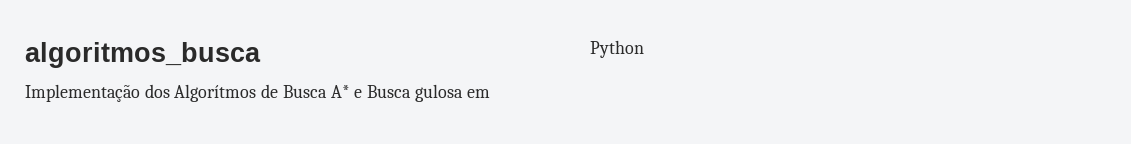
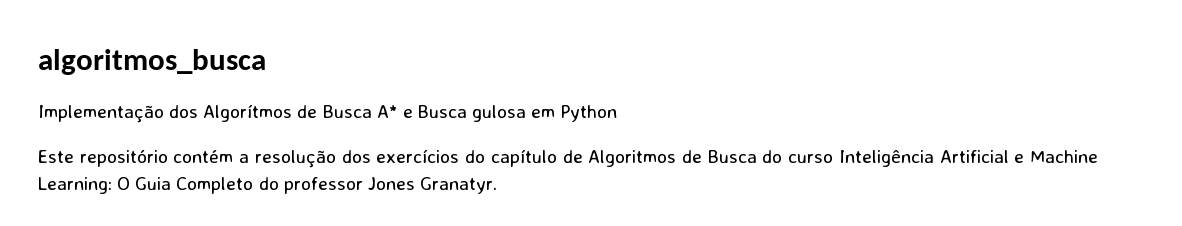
+ Este repositório contém a resolução dos exercícios do capítulo de Algoritmos de Busca do curso Inteligência Artificial e Machine Learning: O Guia Completo do professor Jones Granatyr.

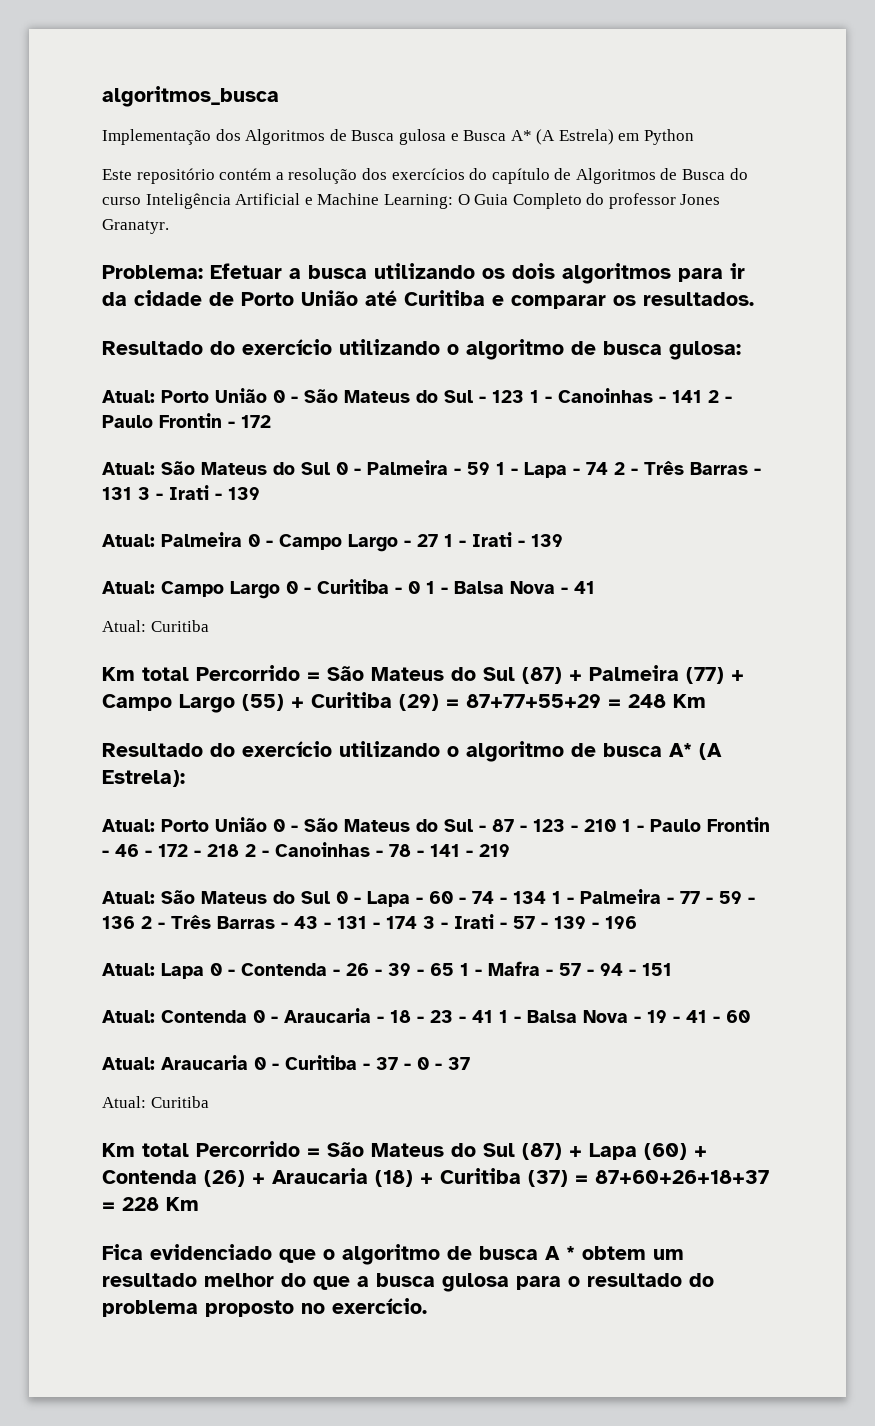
- Implementação dos Algorítmos de Busca A* e Busca gulosa em Python
+ Implementação dos Algoritmos de Busca gulosa e Busca A* (A Estrela) em Python
+ Problema: Efetuar a busca utilizando os dois algoritmos para ir da cidade de Porto União até Curitiba e comparar os resultados.
+ Resultado do exercício utilizando o algoritmo de busca gulosa:
+ Atual: Porto União 0 - São Mateus do Sul - 123 1 - Canoinhas - 141 2 - Paulo Frontin - 172
+ Atual: São Mateus do Sul 0 - Palmeira - 59 1 - Lapa - 74 2 - Três Barras - 131 3 - Irati - 139
+ Atual: Palmeira 0 - Campo Largo - 27 1 - Irati - 139
+ Atual: Campo Largo 0 - Curitiba - 0 1 - Balsa Nova - 41
+ Atual: Curitiba
+ Km total Percorrido = São Mateus do Sul (87) + Palmeira (77) + Campo Largo (55) + Curitiba (29) = 87+77+55+29 = 248 Km
+ Resultado do exercício utilizando o algoritmo de busca A* (A Estrela):
+ Atual: Porto União 0 - São Mateus do Sul - 87 - 123 - 210 1 - Paulo Frontin - 46 - 172 - 218 2 - Canoinhas - 78 - 141 - 219
+ Atual: São Mateus do Sul 0 - Lapa - 60 - 74 - 134 1 - Palmeira - 77 - 59 - 136 2 - Três Barras - 43 - 131 - 174 3 - Irati - 57 - 139 - 196
+ Atual: Lapa 0 - Contenda - 26 - 39 - 65 1 - Mafra - 57 - 94 - 151
+ Atual: Contenda 0 - Araucaria - 18 - 23 - 41 1 - Balsa Nova - 19 - 41 - 60
+ Atual: Araucaria 0 - Curitiba - 37 - 0 - 37
+ Atual: Curitiba
+ Km total Percorrido = São Mateus do Sul (87) + Lapa (60) + Contenda (26) + Araucaria (18) + Curitiba (37) = 87+60+26+18+37 = 228 Km
+ Fica evidenciado que o algoritmo de busca A * obtem um resultado melhor do que a busca gulosa para o resultado do problema proposto no exercício.

